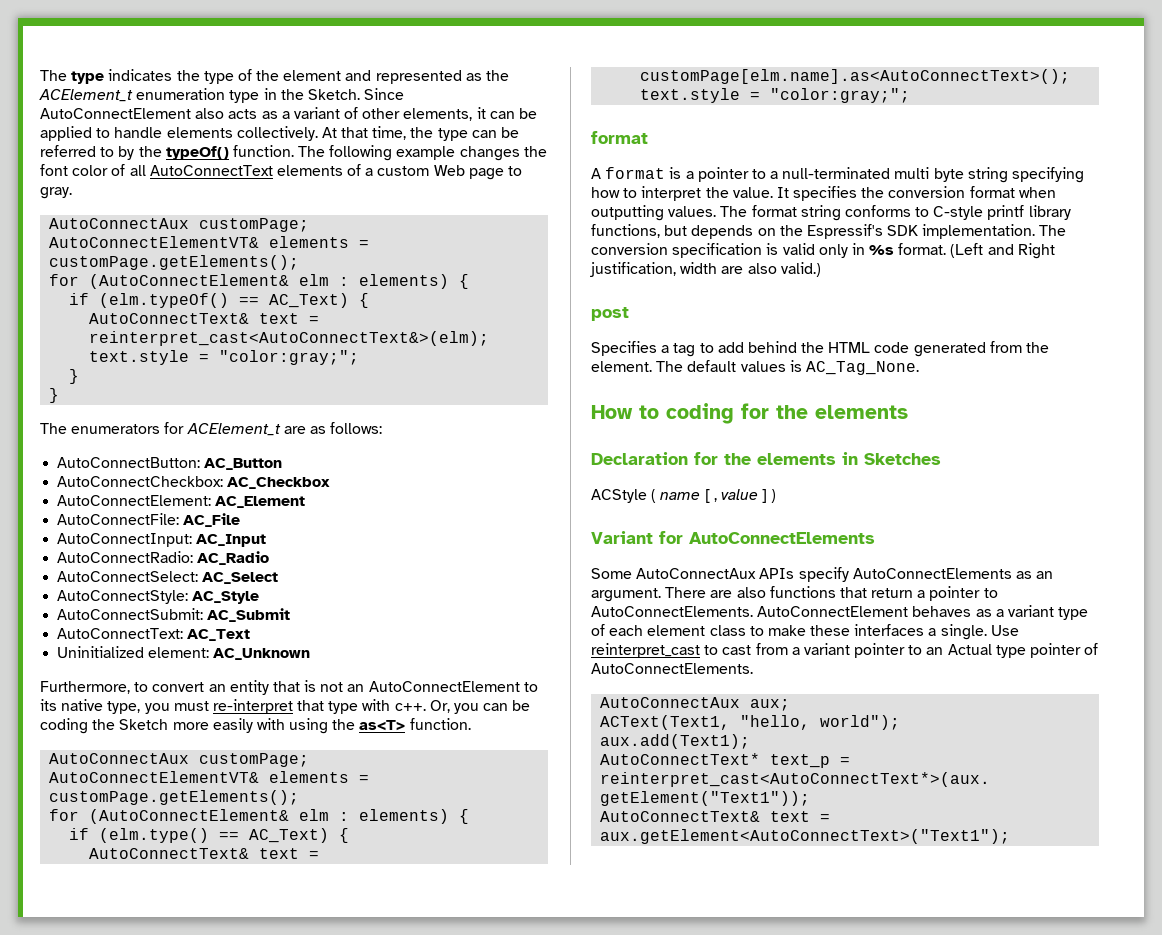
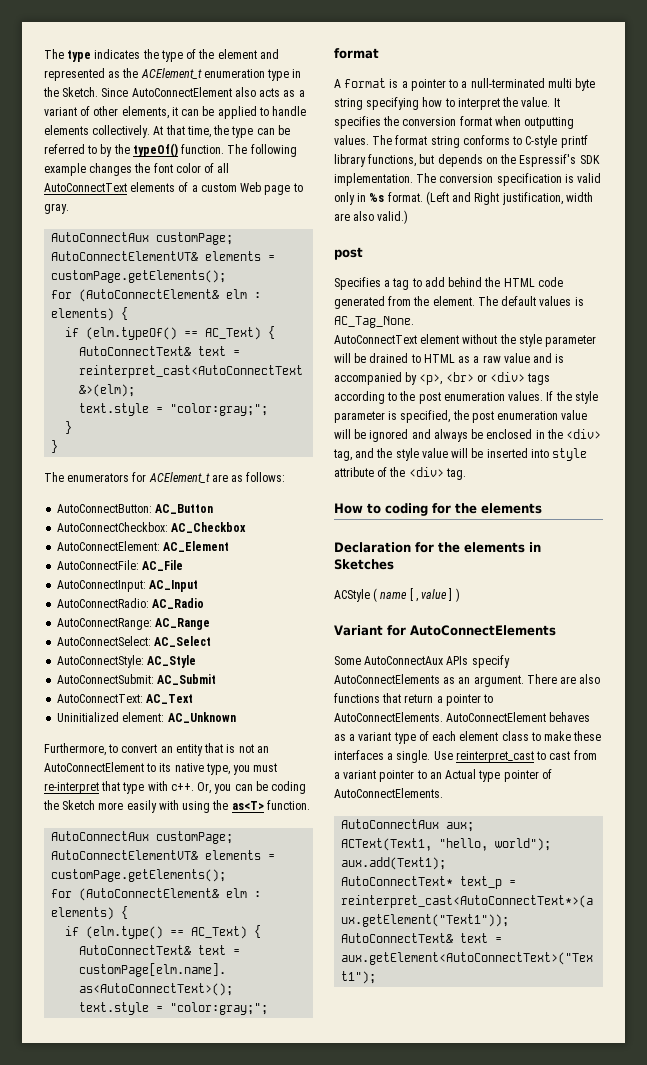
+ AutoConnectRange: AC_Range
+ AutoConnectText element without the style parameter will be drained to HTML as a raw value and is accompanied by <p>, <br> or <div> tags according to the post enumeration values. If the style parameter is specified, the post enumeration value will be ignored and always be enclosed in the <div> tag, and the style value will be inserted into style attribute of the <div> tag.

